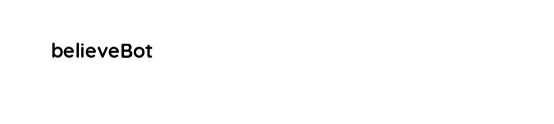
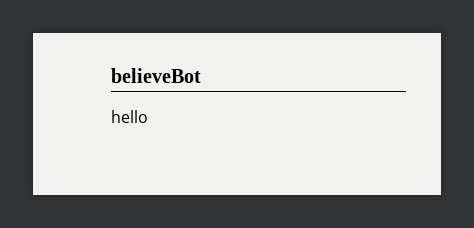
+ hello

